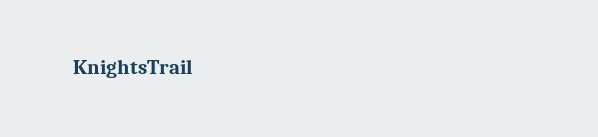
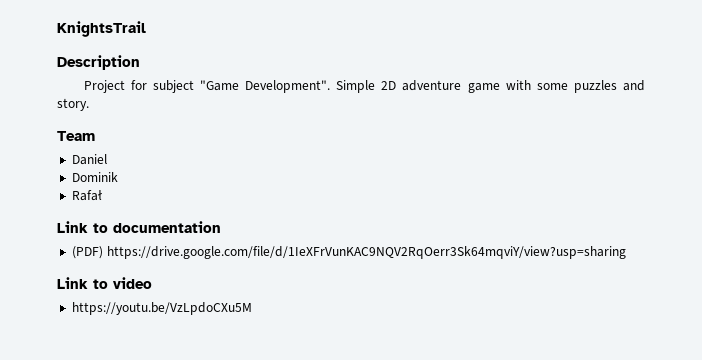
+ Description
+ Project for subject "Game Development". Simple 2D adventure game with some puzzles and story.
+ Team
+ Daniel
+ Dominik
+ Rafał
+ Link to documentation
+ (PDF) https://drive.google.com/file/d/1IeXFrVunKAC9NQV2RqOerr3Sk64mqviY/view?usp=sharing
+ Link to video
+ https://youtu.be/VzLpdoCXu5M

